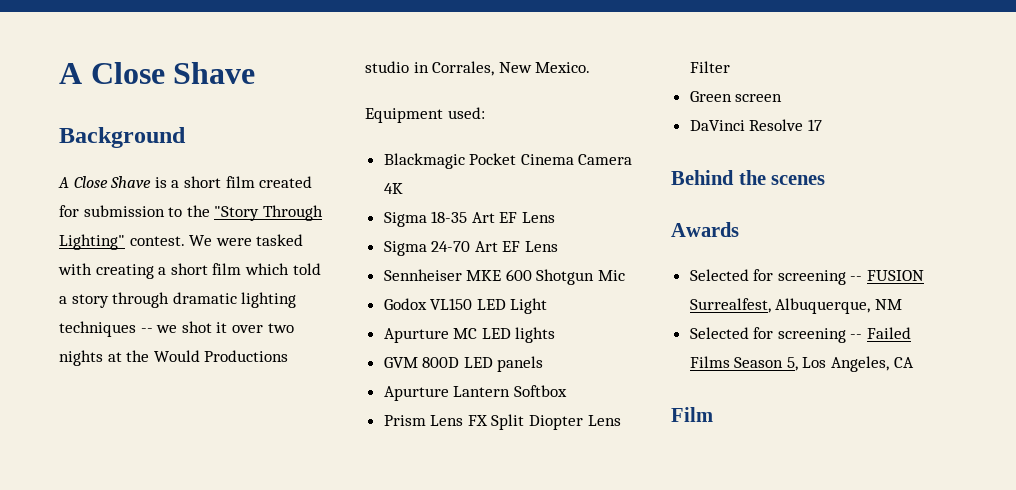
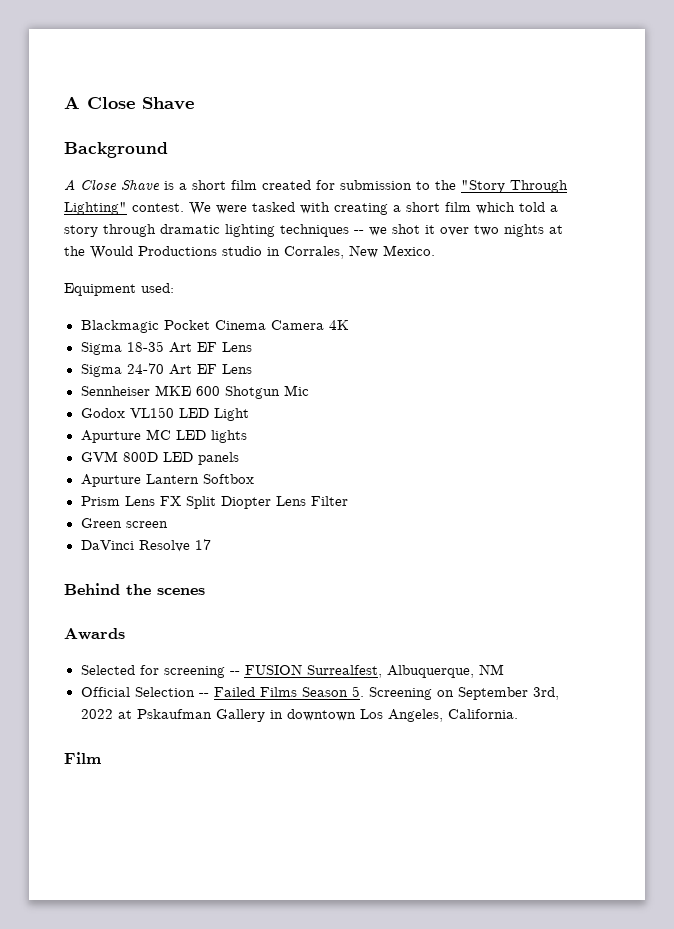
- Selected for screening -- Failed Films Season 5, Los Angeles, CA
+ Official Selection -- Failed Films Season 5. Screening on September 3rd, 2022 at Pskaufman Gallery in downtown Los Angeles, California.

